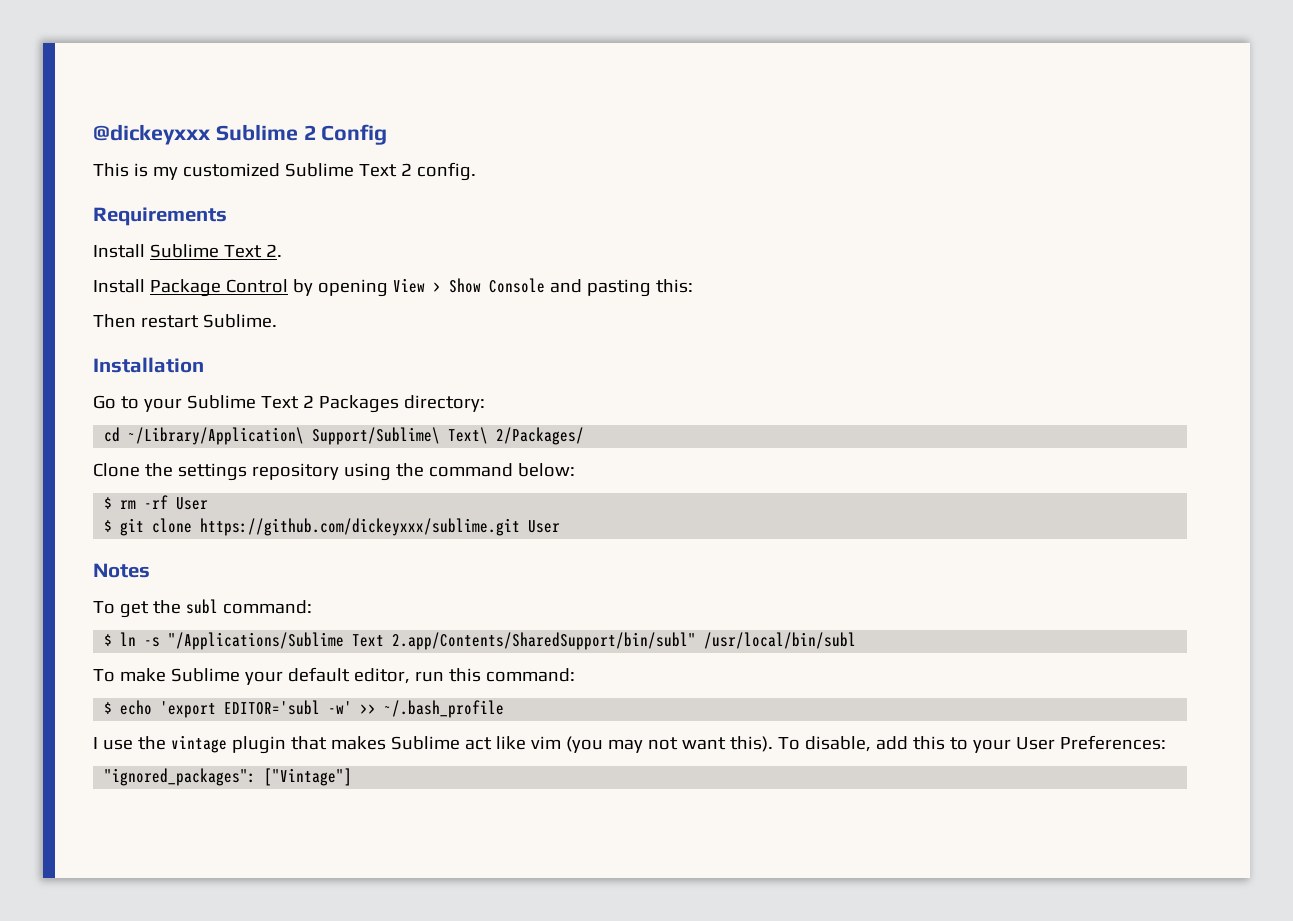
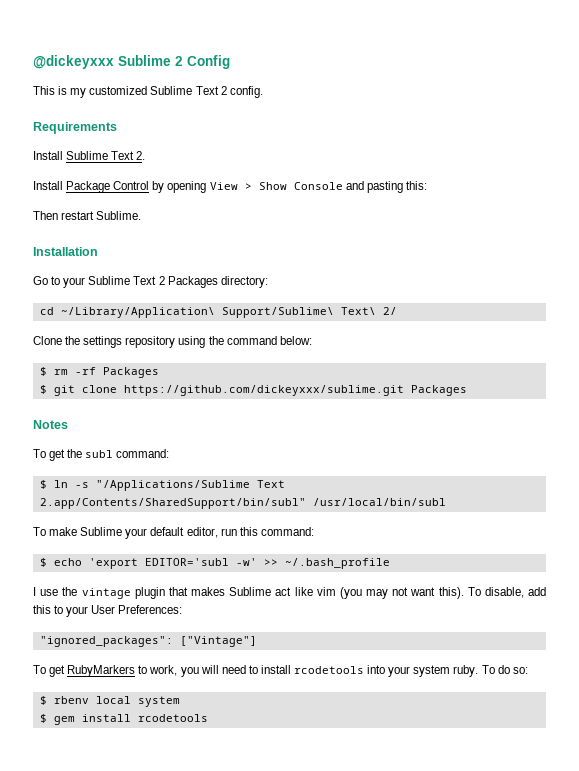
- cd ~/Library/Application\ Support/Sublime\ Text\ 2/Packages/
+ cd ~/Library/Application\ Support/Sublime\ Text\ 2/
- $ rm -rf User
+ $ rm -rf Packages
- $ git clone https://github.com/dickeyxxx/sublime.git User
+ $ git clone https://github.com/dickeyxxx/sublime.git Packages
+ To get RubyMarkers to work, you will need to install rcodetools into your system ruby. To do so:
+ $ rbenv local system
+ $ gem install rcodetools

